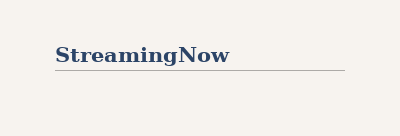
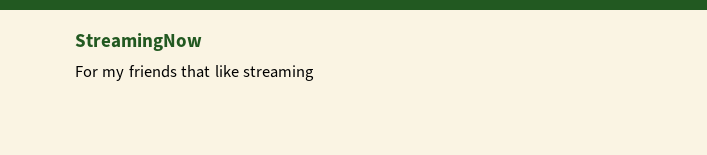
+ For my friends that like streaming

